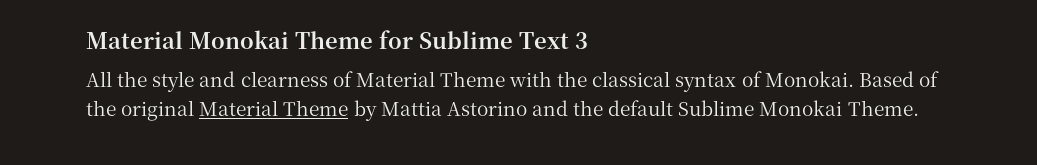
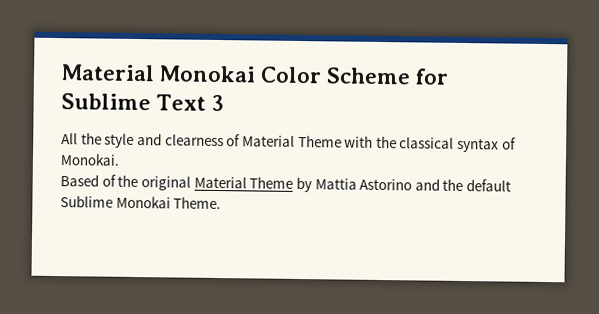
- Material Monokai Theme for Sublime Text 3
+ Material Monokai Color Scheme for Sublime Text 3
- All the style and clearness of Material Theme with the classical syntax of Monokai. Based of the original Material Theme by Mattia Astorino and the default Sublime Monokai Theme.
+ All the style and clearness of Material Theme with the classical syntax of Monokai.
+ Based of the original Material Theme by Mattia Astorino and the default Sublime Monokai Theme.

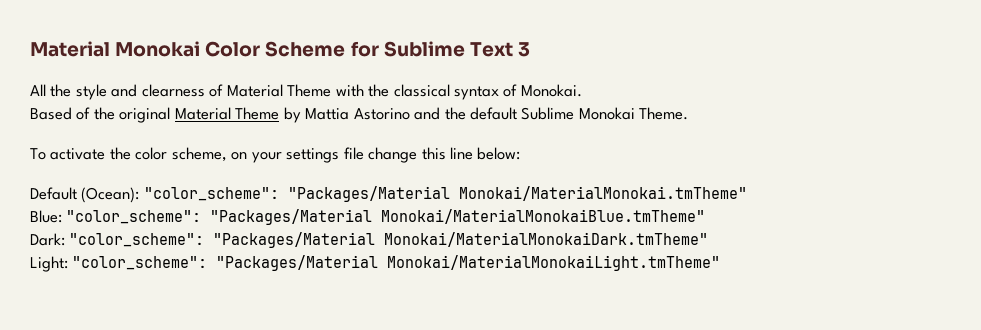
+ To activate the color scheme, on your settings file change this line below:
+ Default (Ocean): "color_scheme": "Packages/Material Monokai/MaterialMonokai.tmTheme"
+ Blue: "color_scheme": "Packages/Material Monokai/MaterialMonokaiBlue.tmTheme"
+ Dark: "color_scheme": "Packages/Material Monokai/MaterialMonokaiDark.tmTheme"
+ Light: "color_scheme": "Packages/Material Monokai/MaterialMonokaiLight.tmTheme"

